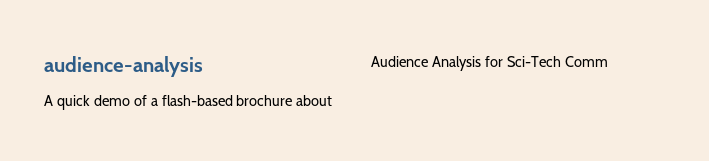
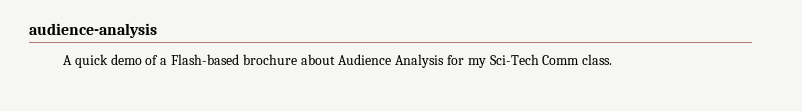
- A quick demo of a flash-based brochure about Audience Analysis for Sci-Tech Comm
+ A quick demo of a Flash-based brochure about Audience Analysis for my Sci-Tech Comm class.

